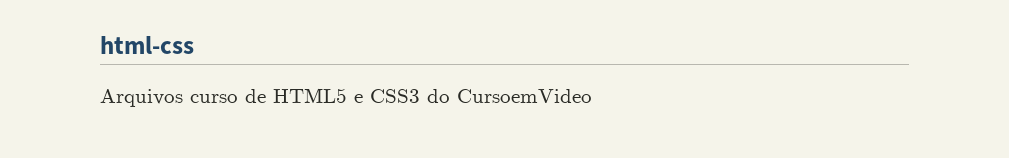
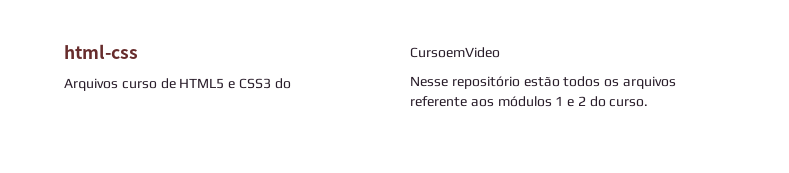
+ Nesse repositório estão todos os arquivos referente aos módulos 1 e 2 do curso.

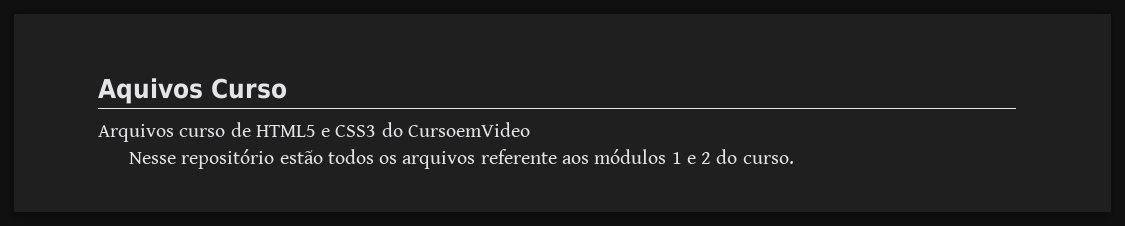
- html-css
+ Aquivos Curso

